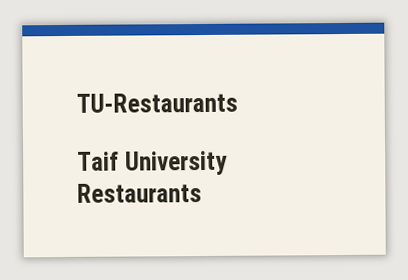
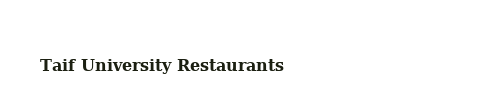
- TU-Restaurants

